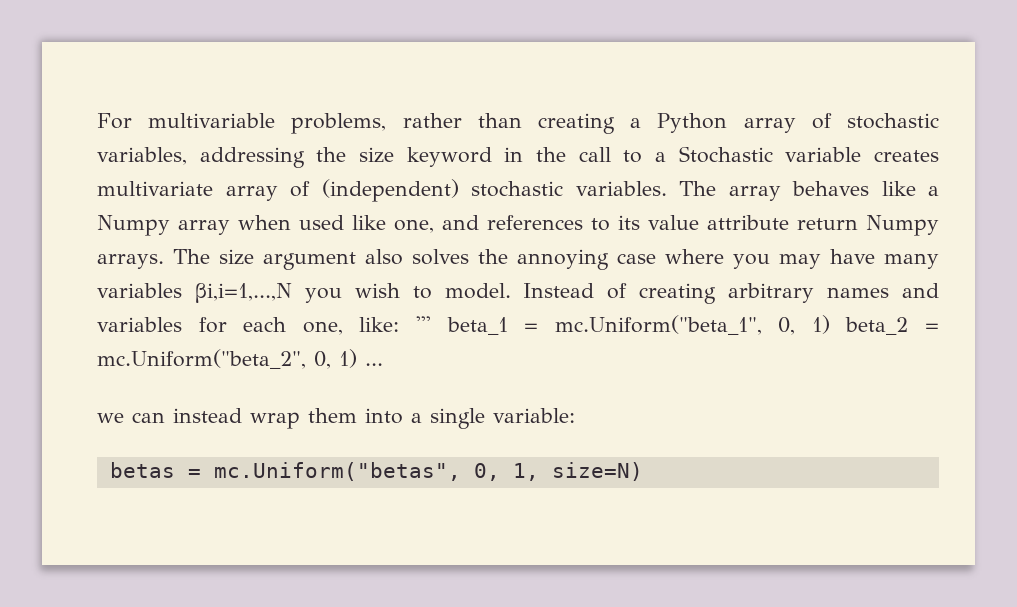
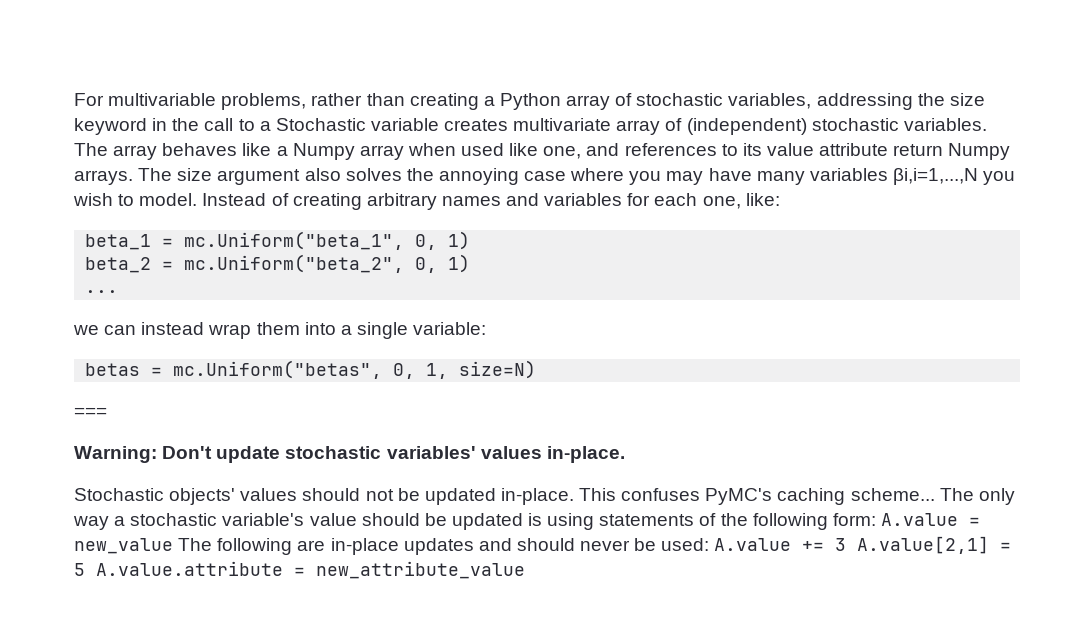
- Instead of creating arbitrary names and variables for each one, like: ''' beta_1 = mc.Uniform("beta_1", 0, 1) beta_2 = mc.Uniform("beta_2", 0, 1) ...
+ Instead of creating arbitrary names and variables for each one, like:
+ beta_1 = mc.Uniform("beta_1", 0, 1)
+ beta_2 = mc.Uniform("beta_2", 0, 1)
+ ...
+ ===
+ Warning: Don't update stochastic variables' values in-place.
+ Stochastic objects' values should not be updated in-place. This confuses PyMC's caching scheme... The only way a stochastic variable's value should be updated is using statements of the following form: A.value = new_value The following are in-place updates and should never be used: A.value += 3 A.value[2,1] = 5 A.value.attribute = new_attribute_value

